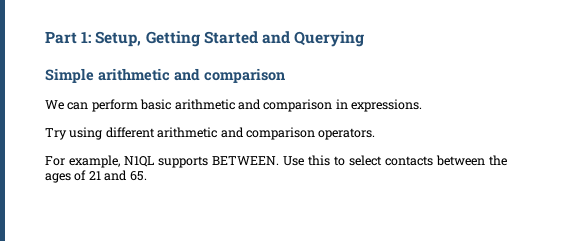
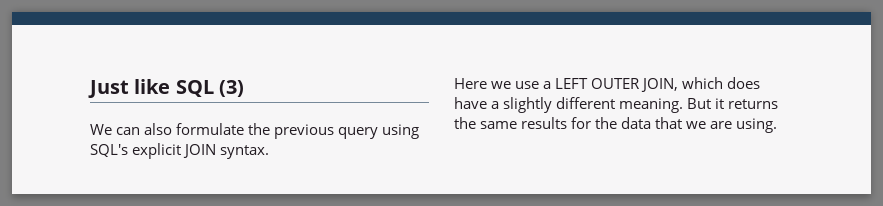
- Part 1: Setup, Getting Started and Querying
- Simple arithmetic and comparison
- We can perform basic arithmetic and comparison in expressions.
- Try using different arithmetic and comparison operators.
- For example, N1QL supports BETWEEN. Use this to select contacts between the ages of 21 and 65.
+ Just like SQL (3)
+ We can also formulate the previous query using SQL's explicit JOIN syntax.
+ Here we use a LEFT OUTER JOIN, which does have a slightly different meaning. But it returns the same results for the data that we are using.

